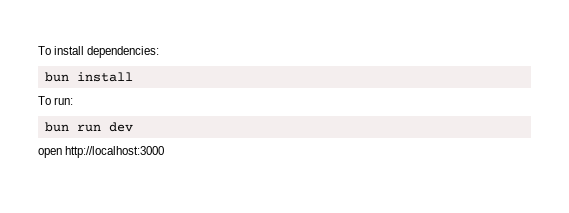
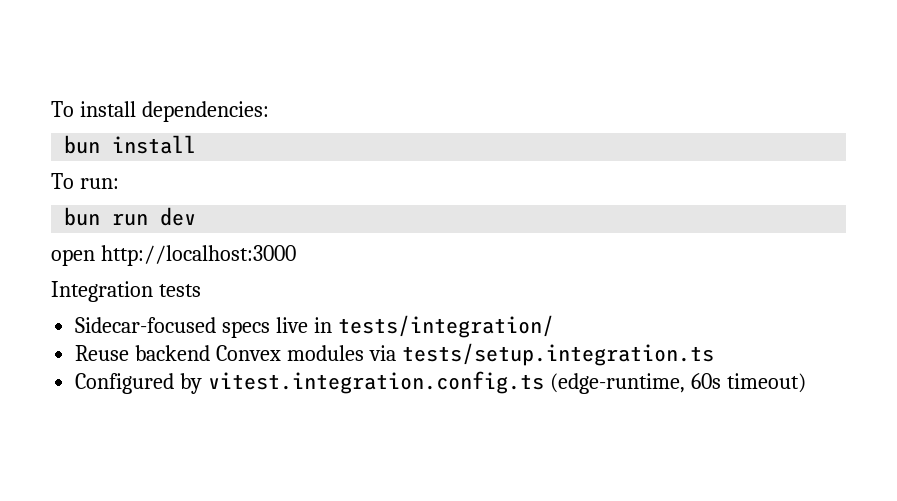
+ Integration tests
+ Sidecar-focused specs live in tests/integration/
+ Reuse backend Convex modules via tests/setup.integration.ts
+ Configured by vitest.integration.config.ts (edge-runtime, 60s timeout)

